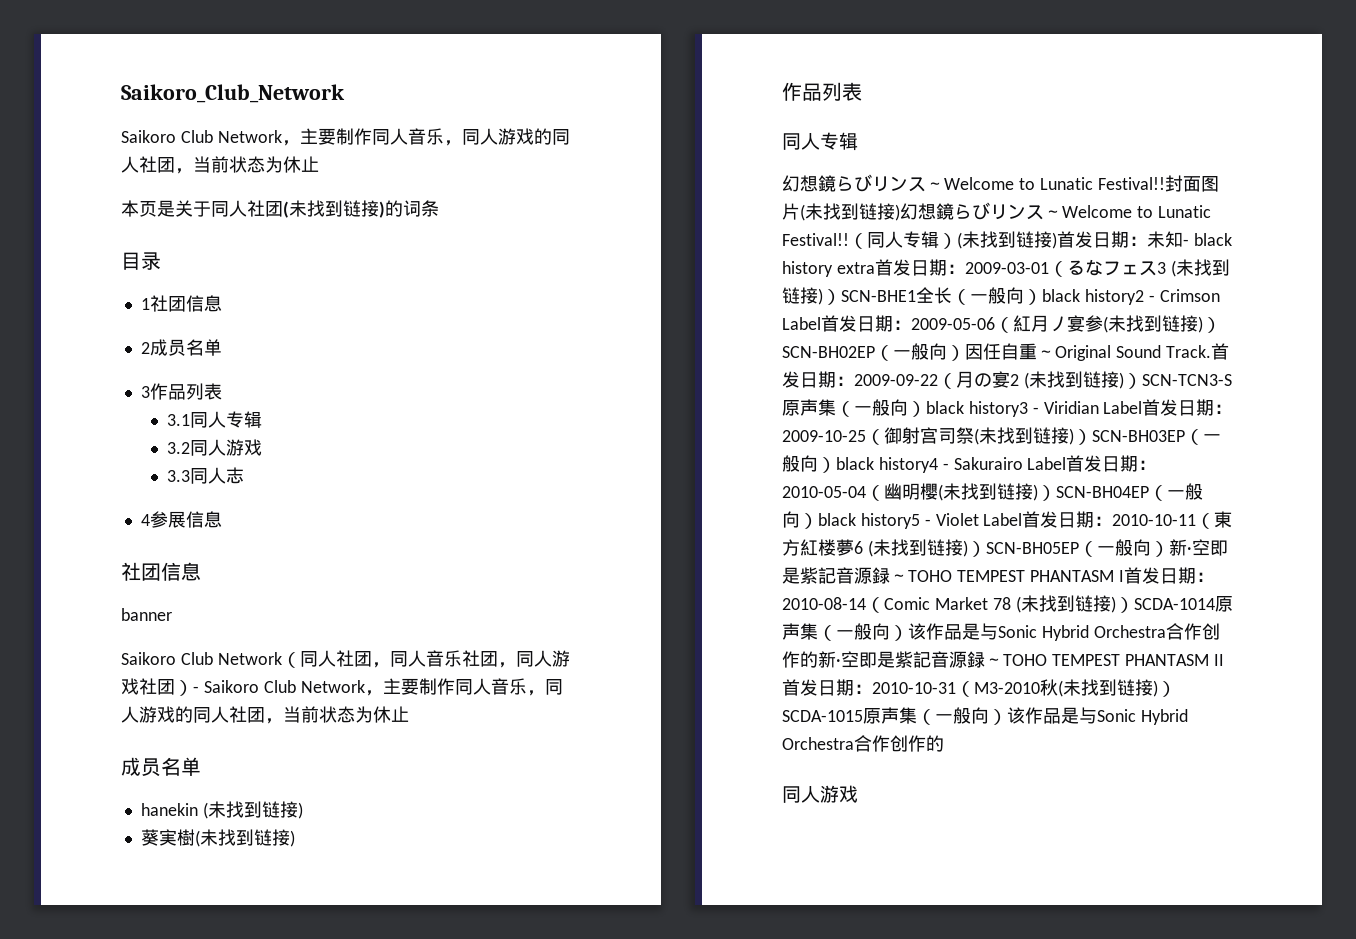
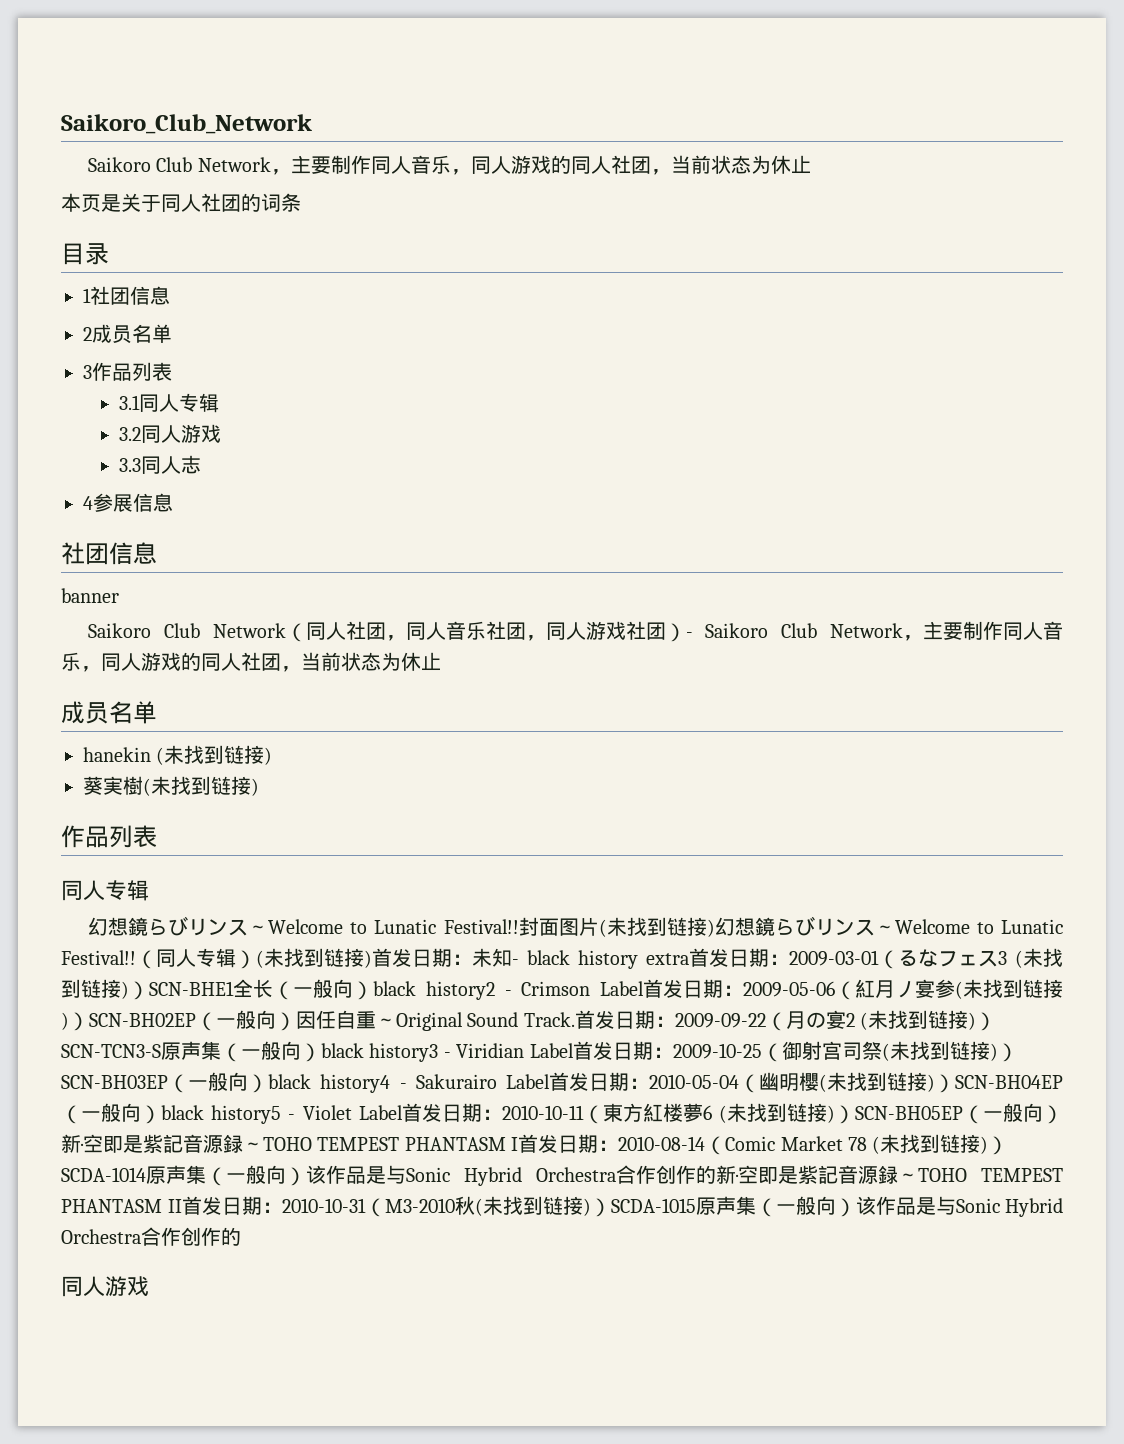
- 本页是关于同人社团(未找到链接)的词条
+ 本页是关于同人社团的词条

